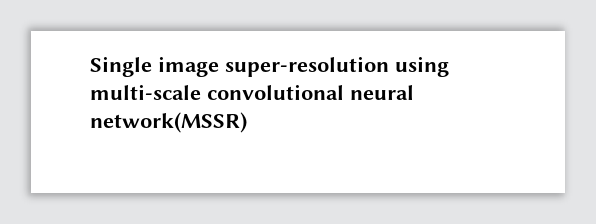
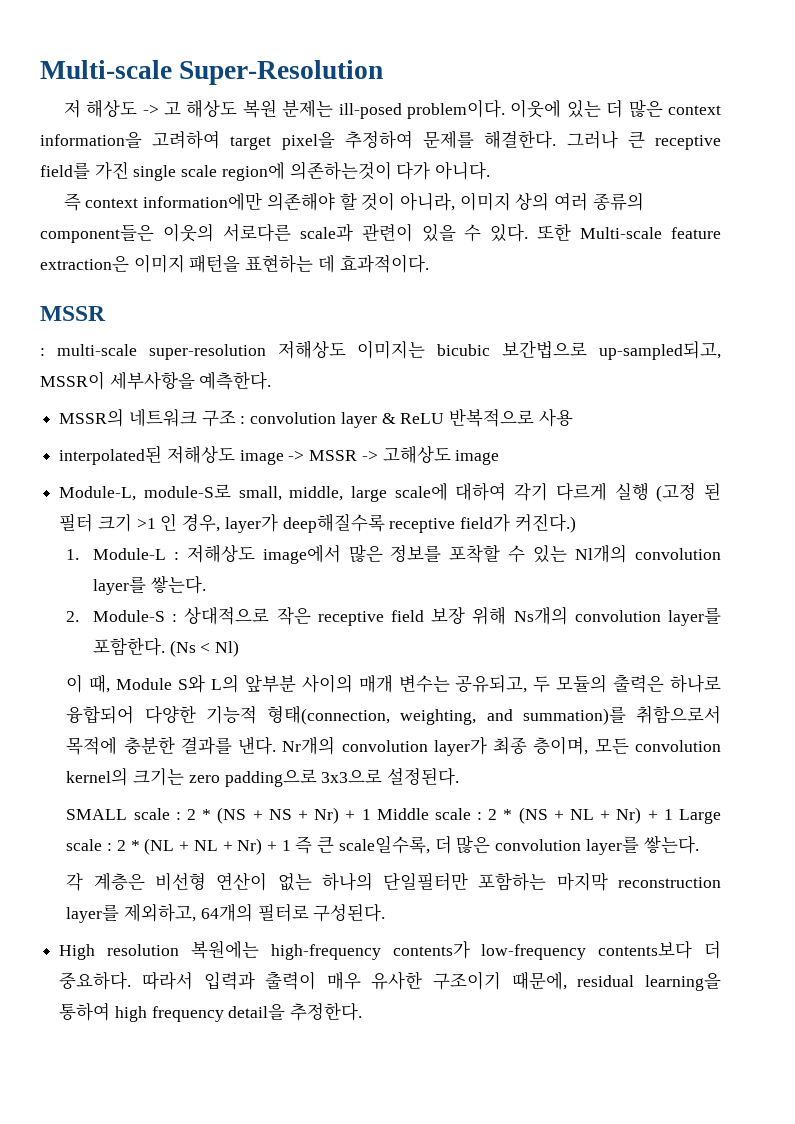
- Single image super-resolution using multi-scale convolutional neural network(MSSR)
+ Multi-scale Super-Resolution
+ 저 해상도 -> 고 해상도 복원 분제는 ill-posed problem이다. 이웃에 있는 더 많은 context information을 고려하여 target pixel을 추정하여 문제를 해결한다. 그러나 큰 receptive field를 가진 single scale region에 의존하는것이 다가 아니다.
+ 즉 context information에만 의존해야 할 것이 아니라, 이미지 상의 여러 종류의 component들은 이웃의 서로다른 scale과 관련이 있을 수 있다. 또한 Multi-scale feature extraction은 이미지 패턴을 표현하는 데 효과적이다.
+ MSSR
+ : multi-scale super-resolution 저해상도 이미지는 bicubic 보간법으로 up-sampled되고, MSSR이 세부사항을 예측한다.
+ MSSR의 네트워크 구조 : convolution layer & ReLU 반복적으로 사용
+ interpolated된 저해상도 image -> MSSR -> 고해상도 image
+ Module-L, module-S로 small, middle, large scale에 대하여 각기 다르게 실행 (고정 된 필터 크기 >1 인 경우, layer가 deep해질수록 receptive field가 커진다.)
+ 1. Module-L : 저해상도 image에서 많은 정보를 포착할 수 있는 Nl개의 convolution layer를 쌓는다.
+ 2. Module-S : 상대적으로 작은 receptive field 보장 위해 Ns개의 convolution layer를 포함한다. (Ns < Nl)
+ 이 때, Module S와 L의 앞부분 사이의 매개 변수는 공유되고, 두 모듈의 출력은 하나로 융합되어 다양한 기능적 형태(connection, weighting, and summation)를 취함으로서 목적에 충분한 결과를 낸다. Nr개의 convolution layer가 최종 층이며, 모든 convolution kernel의 크기는 zero padding으로 3x3으로 설정된다.
+ SMALL scale : 2 * (NS + NS + Nr) + 1 Middle scale : 2 * (NS + NL + Nr) + 1 Large scale : 2 * (NL + NL + Nr) + 1 즉 큰 scale일수록, 더 많은 convolution layer를 쌓는다.
+ 각 계층은 비선형 연산이 없는 하나의 단일필터만 포함하는 마지막 reconstruction layer를 제외하고, 64개의 필터로 구성된다.
+ High resolution 복원에는 high-frequency contents가 low-frequency contents보다 더 중요하다. 따라서 입력과 출력이 매우 유사한 구조이기 때문에, residual learning을 통하여 high frequency detail을 추정한다.

